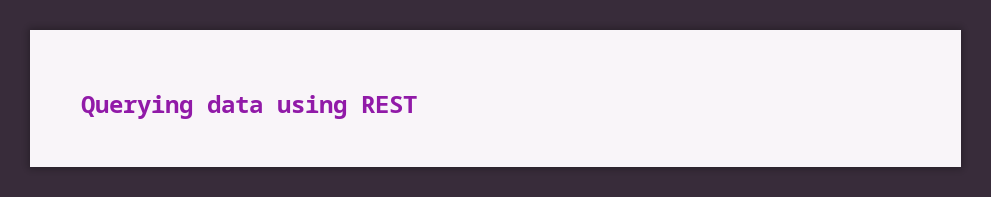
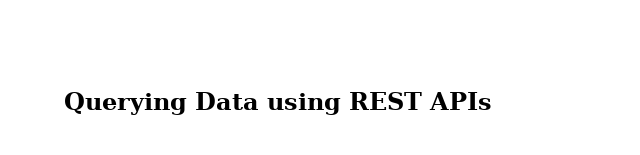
- Querying data using REST
+ Querying Data using REST APIs

